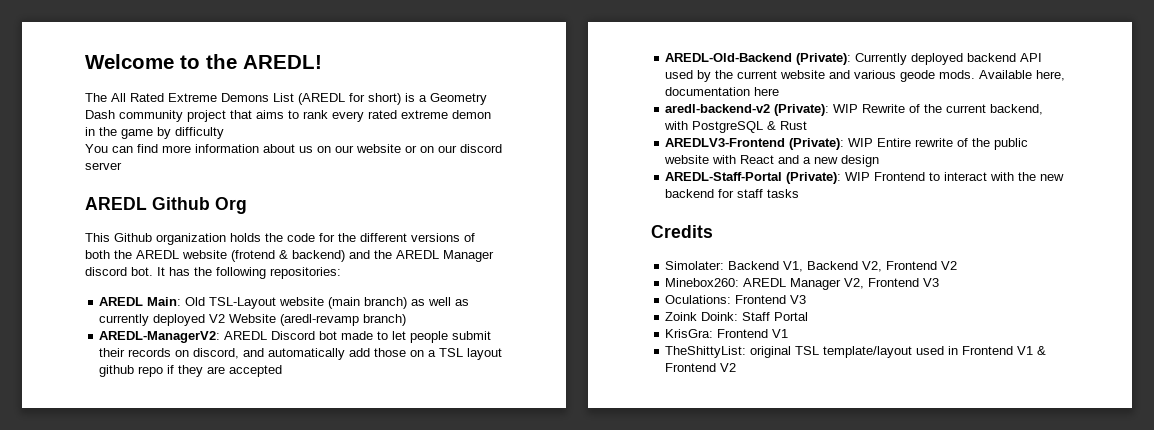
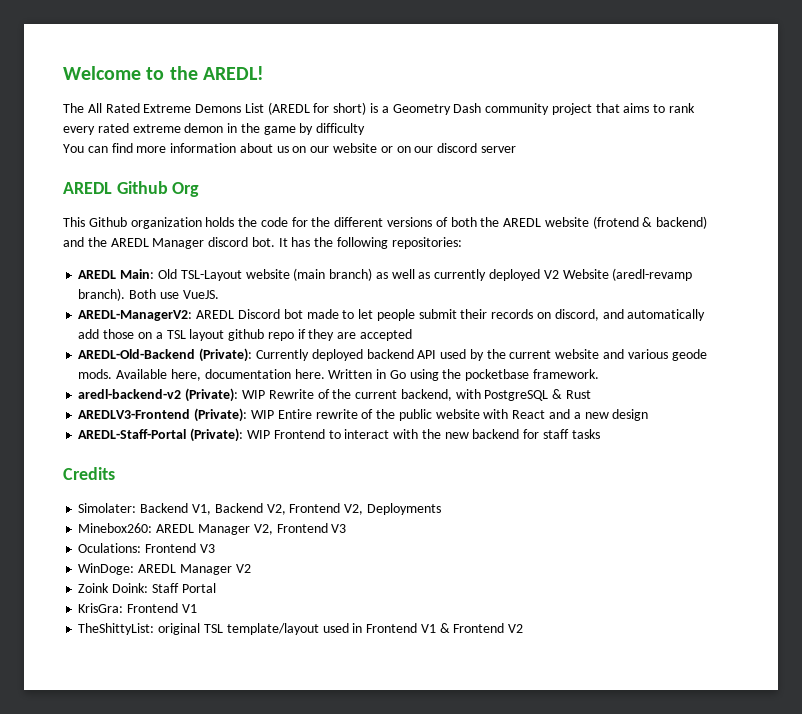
- AREDL Main: Old TSL-Layout website (main branch) as well as currently deployed V2 Website (aredl-revamp branch)
+ AREDL Main: Old TSL-Layout website (main branch) as well as currently deployed V2 Website (aredl-revamp branch). Both use VueJS.
- Available here, documentation here
+ Available here, documentation here. Written in Go using the pocketbase framework.
- Simolater: Backend V1, Backend V2, Frontend V2
+ Simolater: Backend V1, Backend V2, Frontend V2, Deployments
+ WinDoge: AREDL Manager V2

